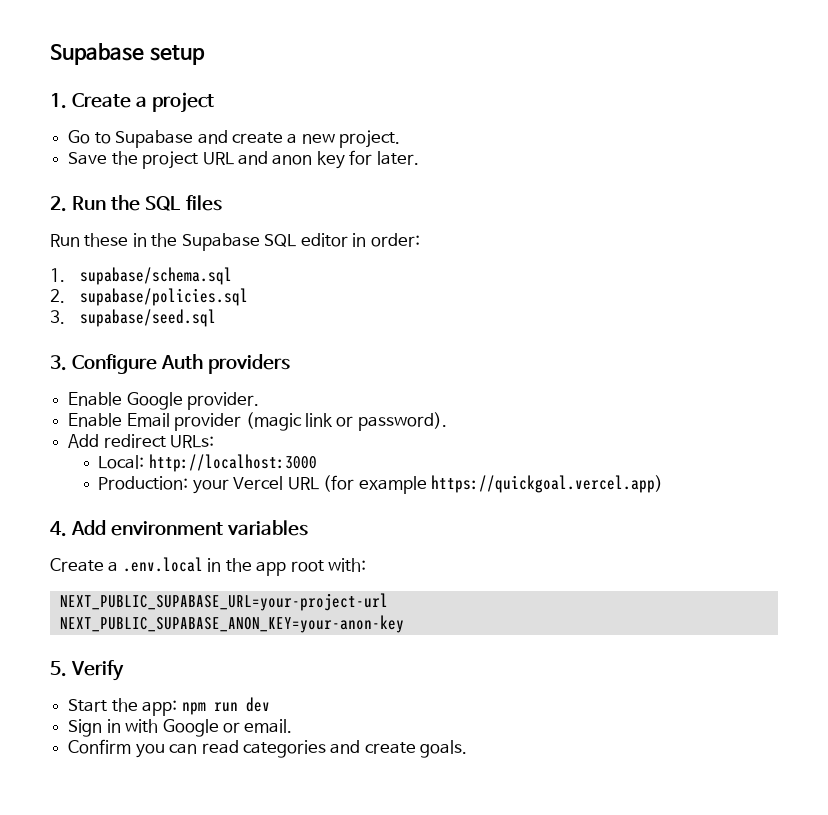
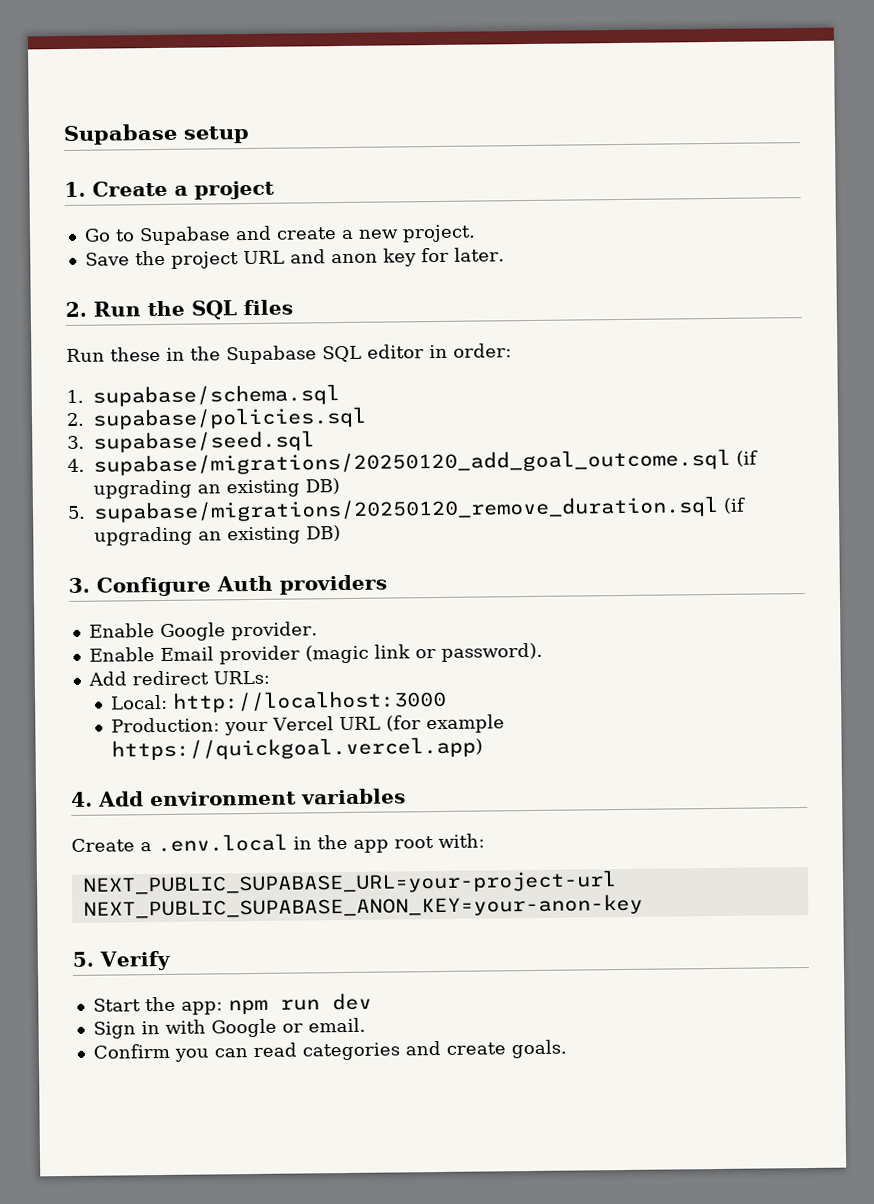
+ 4. supabase/migrations/20250120_add_goal_outcome.sql (if upgrading an existing DB)
+ 5. supabase/migrations/20250120_remove_duration.sql (if upgrading an existing DB)

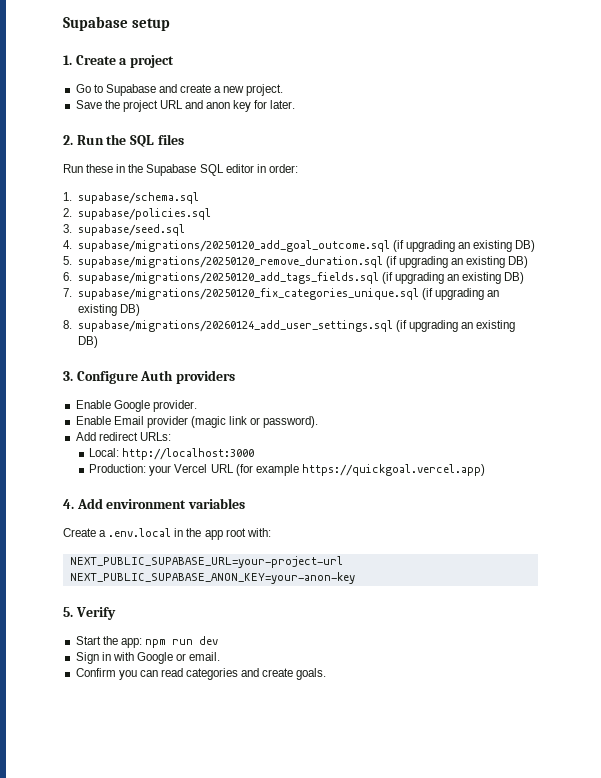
+ 6. supabase/migrations/20250120_add_tags_fields.sql (if upgrading an existing DB)
+ 7. supabase/migrations/20250120_fix_categories_unique.sql (if upgrading an existing DB)
+ 8. supabase/migrations/20260124_add_user_settings.sql (if upgrading an existing DB)

